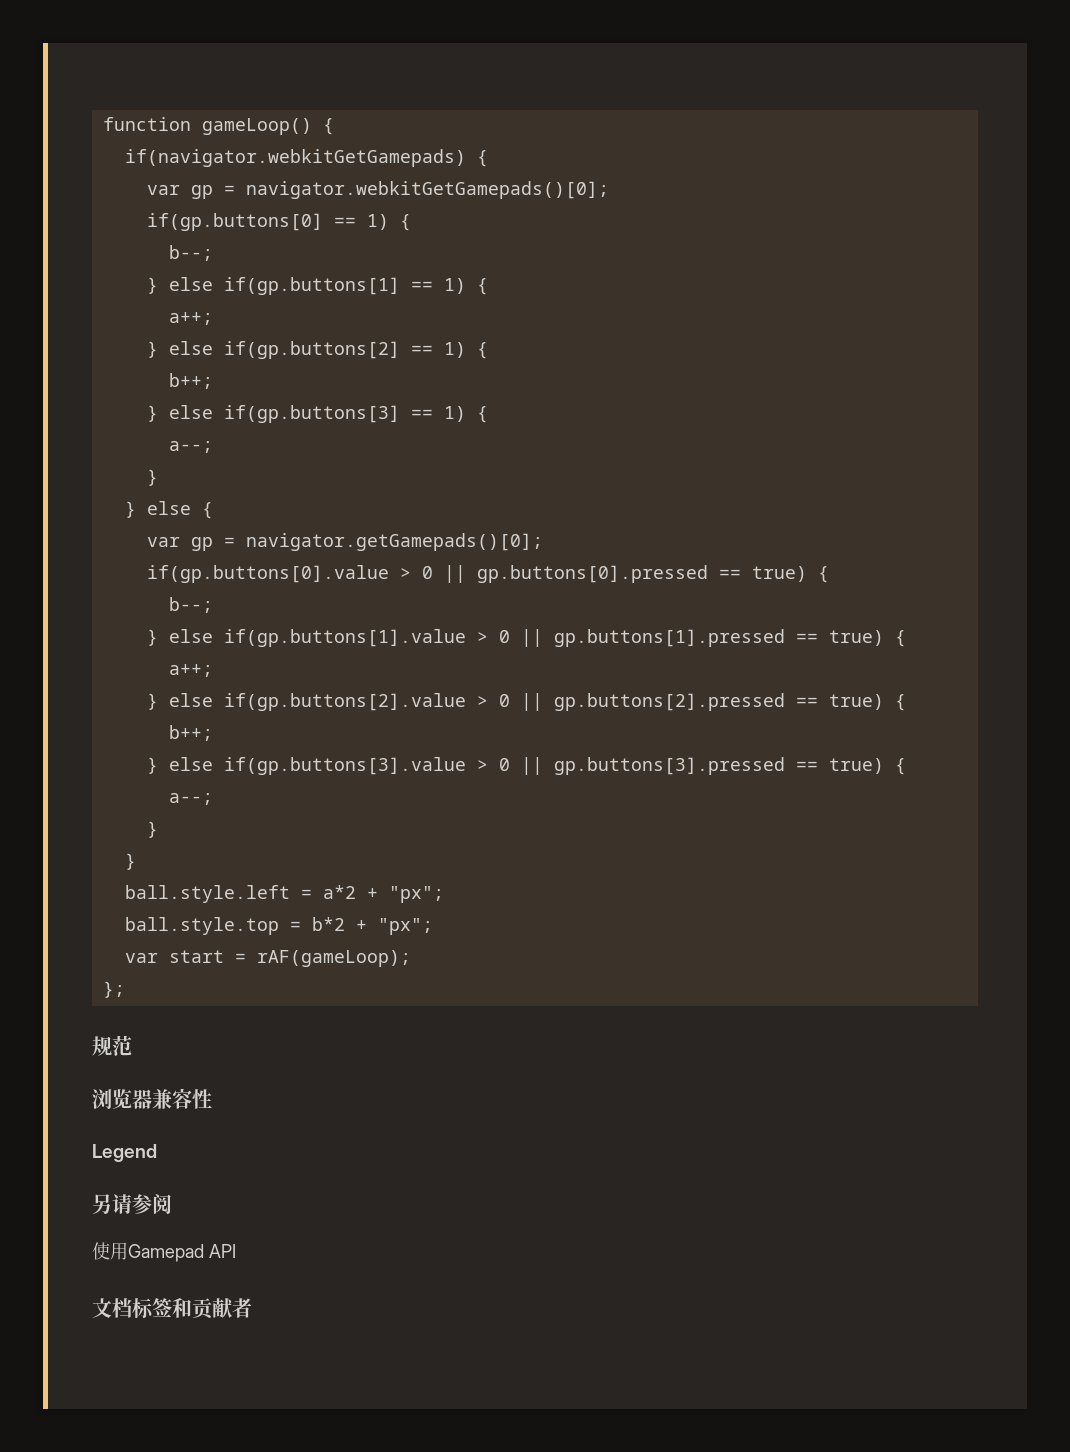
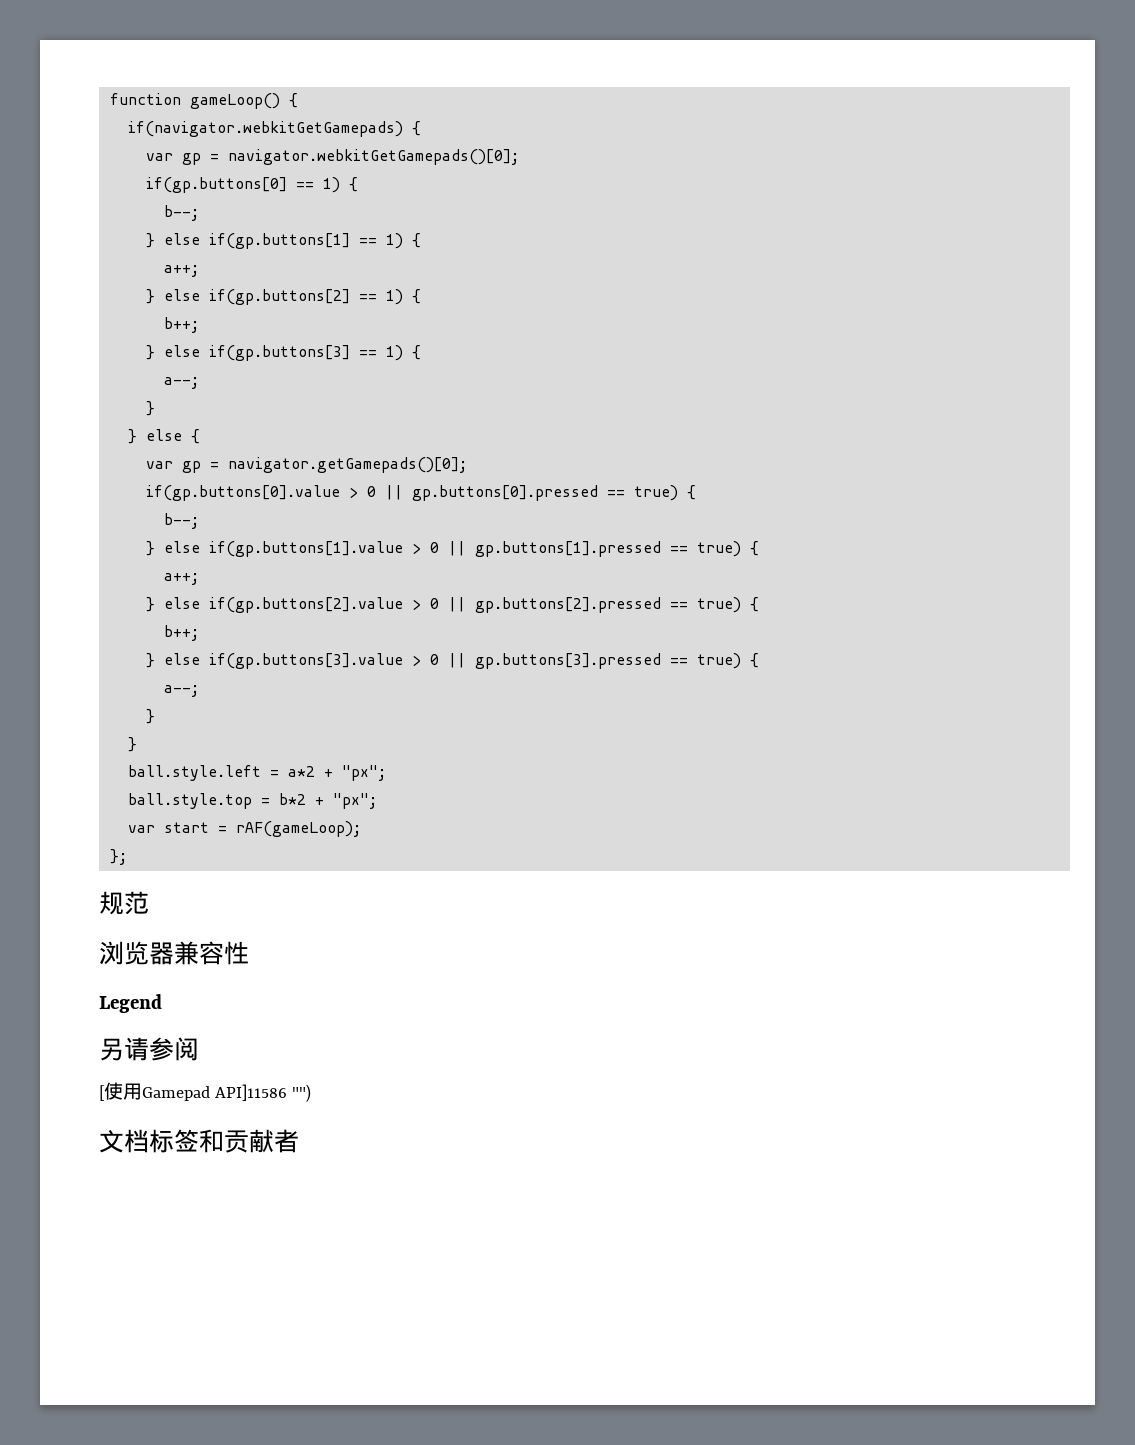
- 使用Gamepad API
+ [使用Gamepad API]11586 "")

